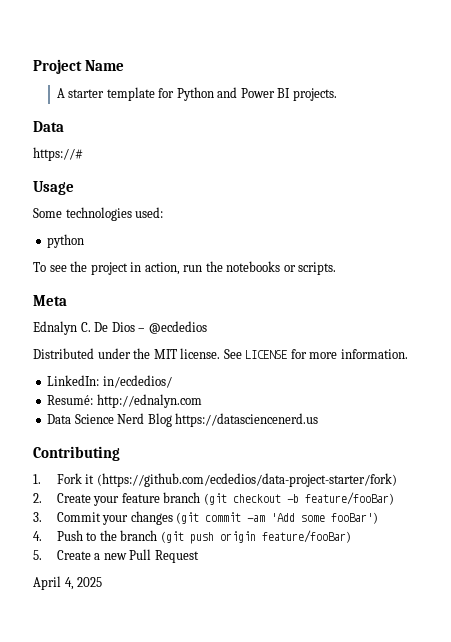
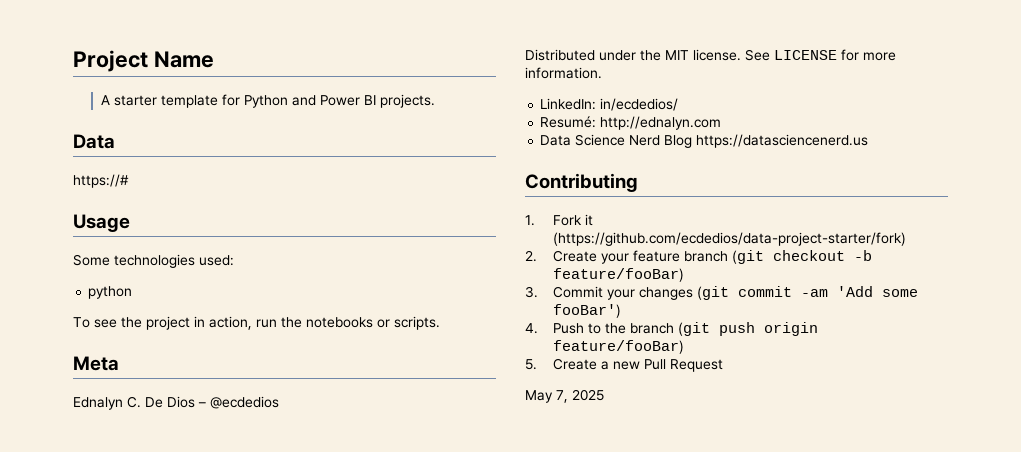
- April 4, 2025
+ May 7, 2025

